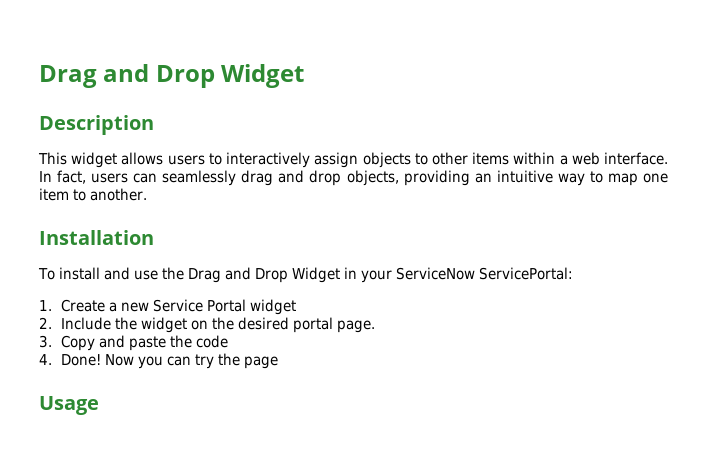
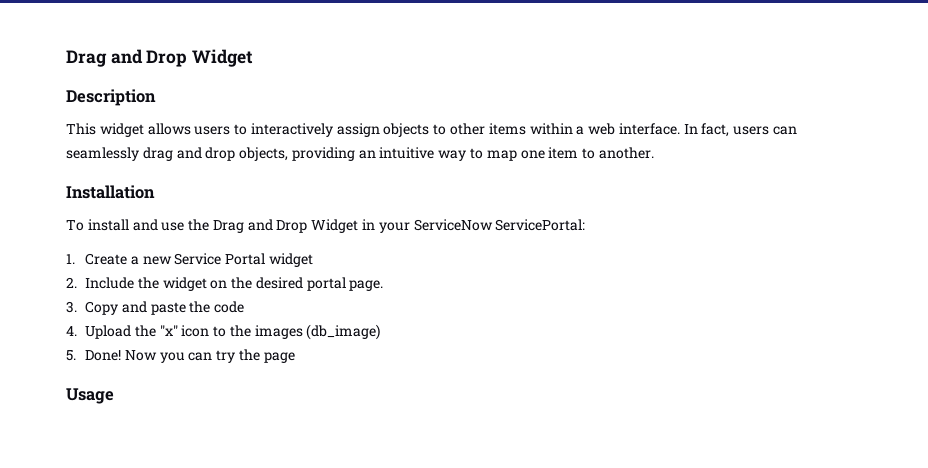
- 4. Done!
+ 4. Upload the "x" icon to the images (db_image)
+ 5. Done!

